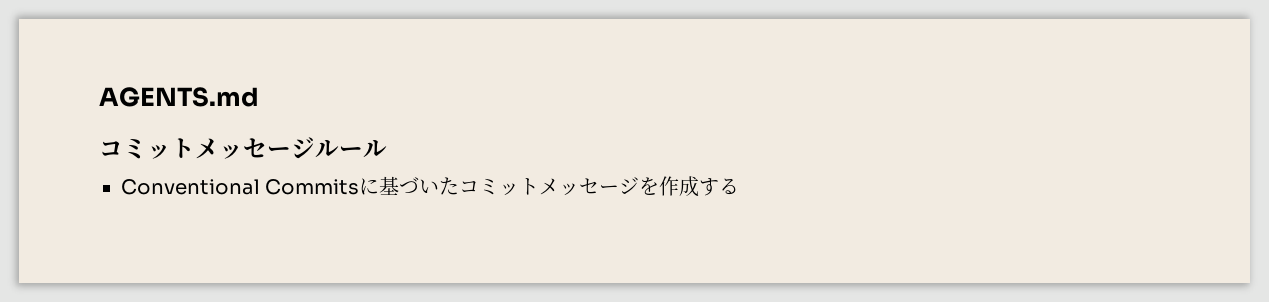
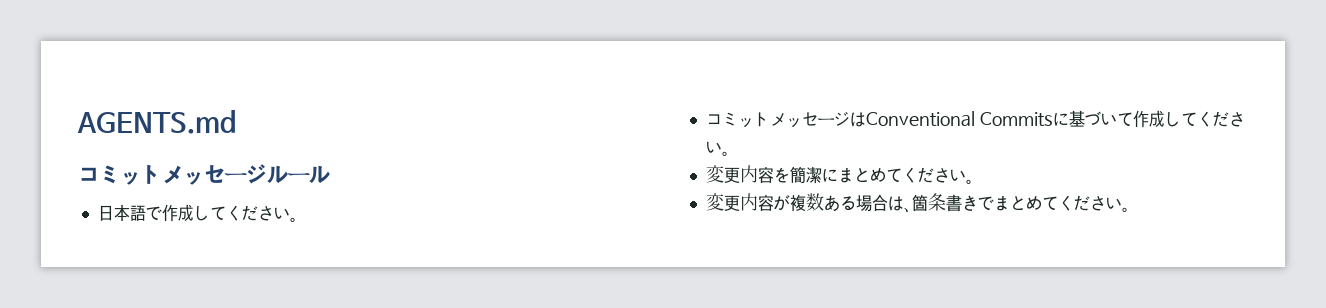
- Conventional Commitsに基づいたコミットメッセージを作成する
+ 日本語で作成してください。
+ コミットメッセージはConventional Commitsに基づいて作成してください。
+ 変更内容を簡潔にまとめてください。
+ 変更内容が複数ある場合は、箇条書きでまとめてください。

